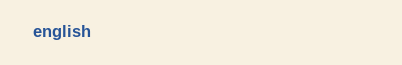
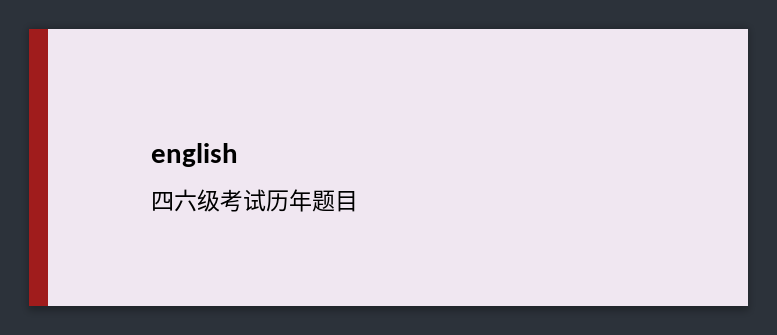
+ 四六级考试历年题目

